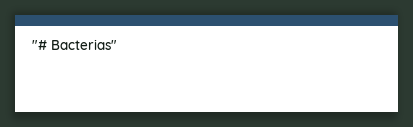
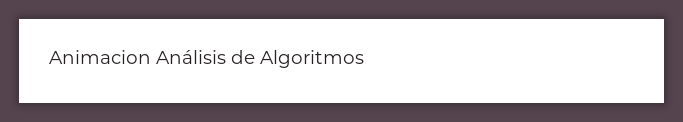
- "# Bacterias"
+ Animacion Análisis de Algoritmos

